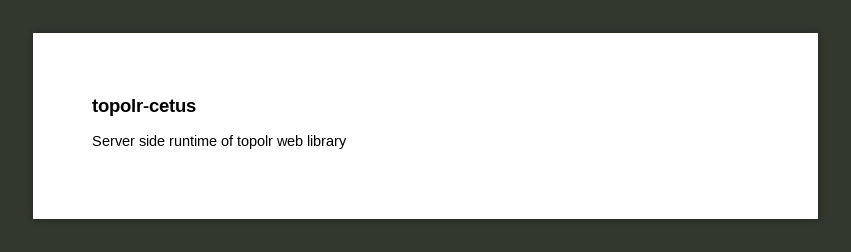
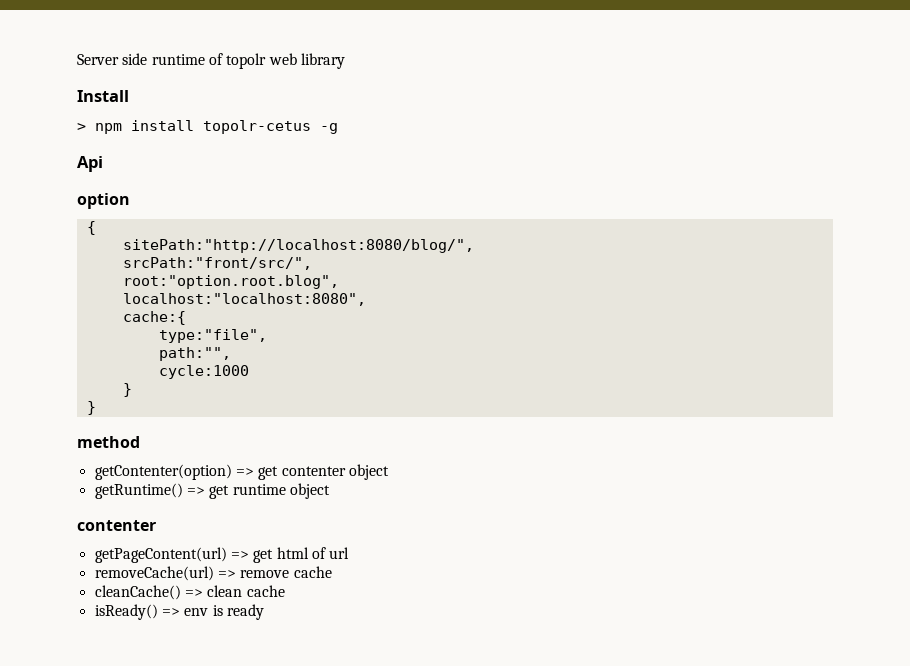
- topolr-cetus
+ Install
+ > npm install topolr-cetus -g
+ Api
+ option
+ {
+ sitePath:"http://localhost:8080/blog/",
+ srcPath:"front/src/",
+ root:"option.root.blog",
+ localhost:"localhost:8080",
+ cache:{
+ type:"file",
+ path:"",
+ cycle:1000
+ }
+ }
+ method
+ getContenter(option) => get contenter object
+ getRuntime() => get runtime object
+ contenter
+ getPageContent(url) => get html of url
+ removeCache(url) => remove cache
+ cleanCache() => clean cache
+ isReady() => env is ready

